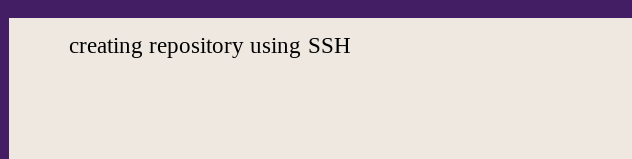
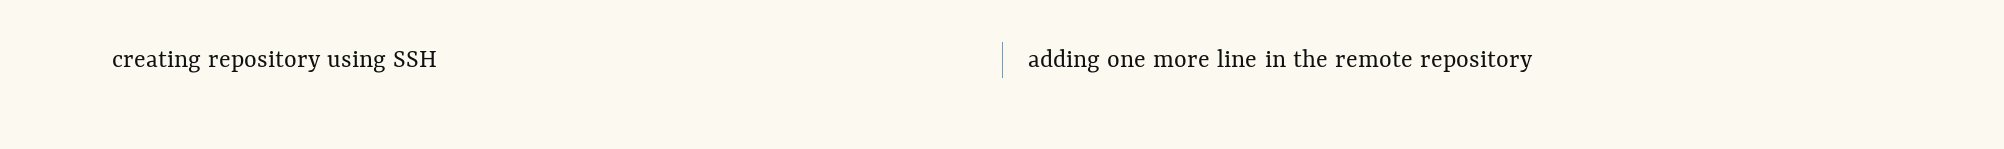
+ adding one more line in the remote repository

